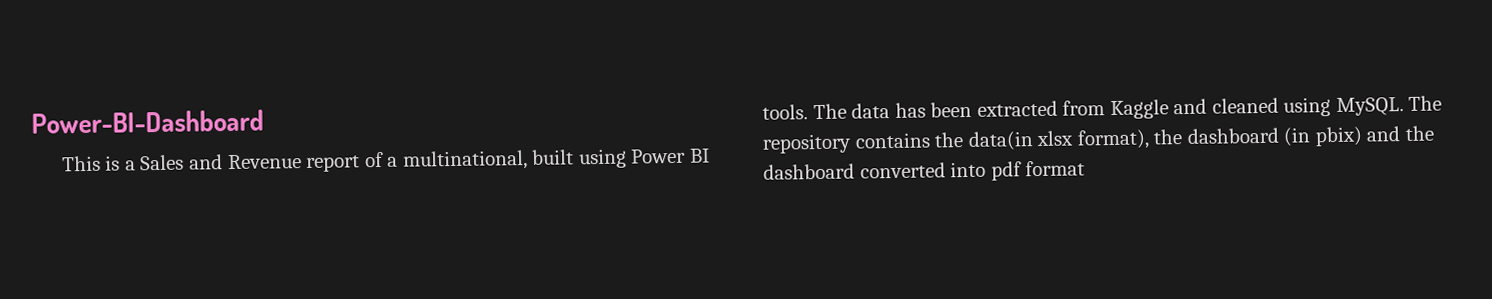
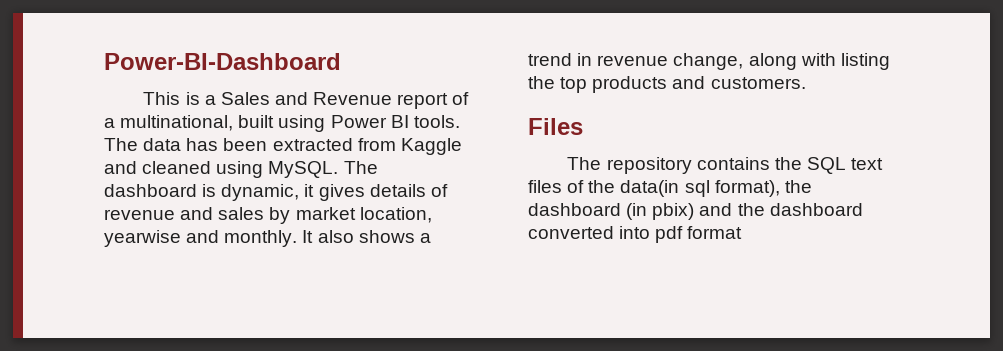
- The repository contains the data(in xlsx format), the dashboard (in pbix) and the dashboard converted into pdf format
+ The dashboard is dynamic, it gives details of revenue and sales by market location, yearwise and monthly. It also shows a trend in revenue change, along with listing the top products and customers.
+ Files
+ The repository contains the SQL text files of the data(in sql format), the dashboard (in pbix) and the dashboard converted into pdf format

